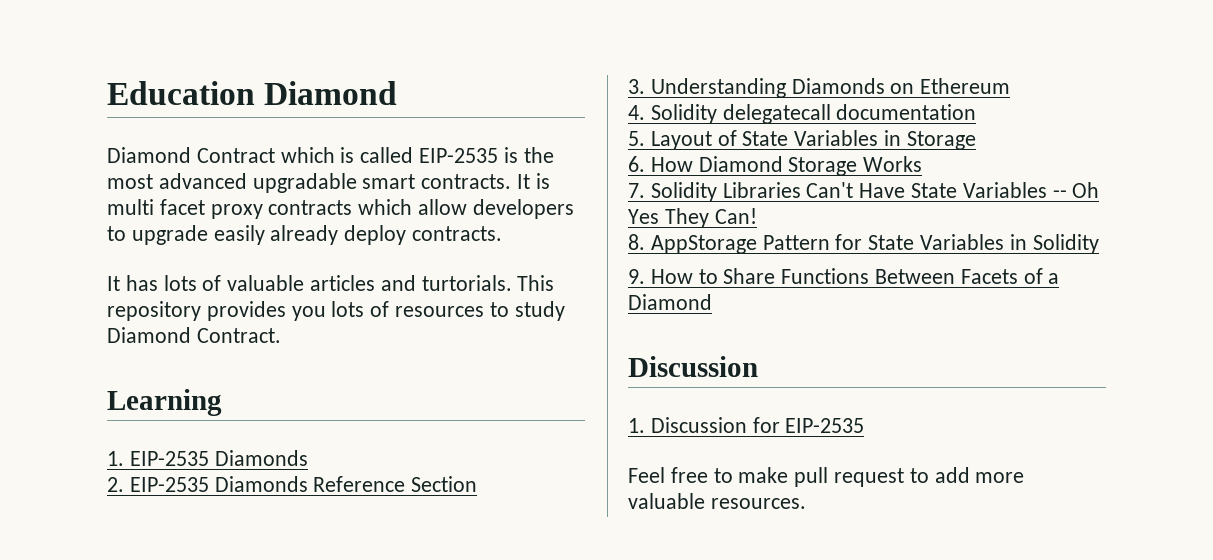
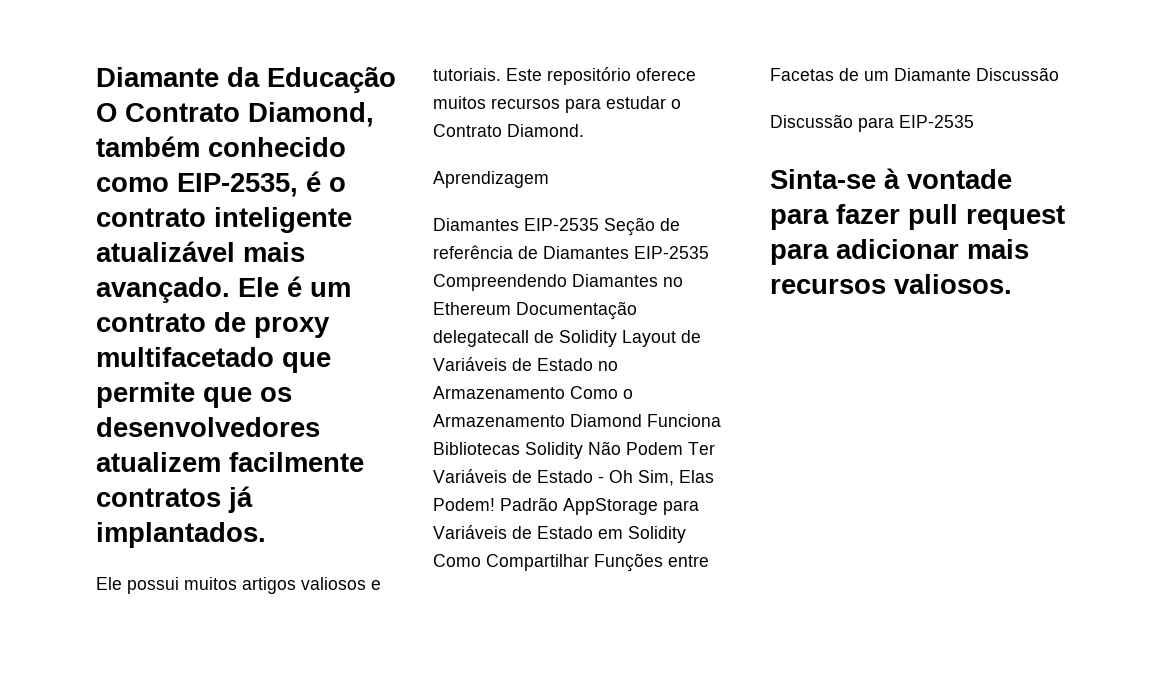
- Education Diamond
- Diamond Contract which is called EIP-2535 is the most advanced upgradable smart contracts. It is multi facet proxy contracts which allow developers to upgrade easily already deploy contracts.
- It has lots of valuable articles and turtorials. This repository provides you lots of resources to study Diamond Contract.
- Learning
- 1. EIP-2535 Diamonds
- 2. EIP-2535 Diamonds Reference Section
- 3. Understanding Diamonds on Ethereum
- 4. Solidity delegatecall documentation
- 5. Layout of State Variables in Storage
- 6. How Diamond Storage Works
- 7. Solidity Libraries Can't Have State Variables -- Oh Yes They Can!
- 8. AppStorage Pattern for State Variables in Solidity
- 9. How to Share Functions Between Facets of a Diamond
- Discussion
- 1. Discussion for EIP-2535
- Feel free to make pull request to add more valuable resources.
+ Diamante da Educação O Contrato Diamond, também conhecido como EIP-2535, é o contrato inteligente atualizável mais avançado. Ele é um contrato de proxy multifacetado que permite que os desenvolvedores atualizem facilmente contratos já implantados.
+ Ele possui muitos artigos valiosos e tutoriais. Este repositório oferece muitos recursos para estudar o Contrato Diamond.
+ Aprendizagem
+ Diamantes EIP-2535 Seção de referência de Diamantes EIP-2535 Compreendendo Diamantes no Ethereum Documentação delegatecall de Solidity Layout de Variáveis de Estado no Armazenamento Como o Armazenamento Diamond Funciona Bibliotecas Solidity Não Podem Ter Variáveis de Estado - Oh Sim, Elas Podem! Padrão AppStorage para Variáveis de Estado em Solidity Como Compartilhar Funções entre Facetas de um Diamante Discussão
+ Discussão para EIP-2535
+ Sinta-se à vontade para fazer pull request para adicionar mais recursos valiosos.

